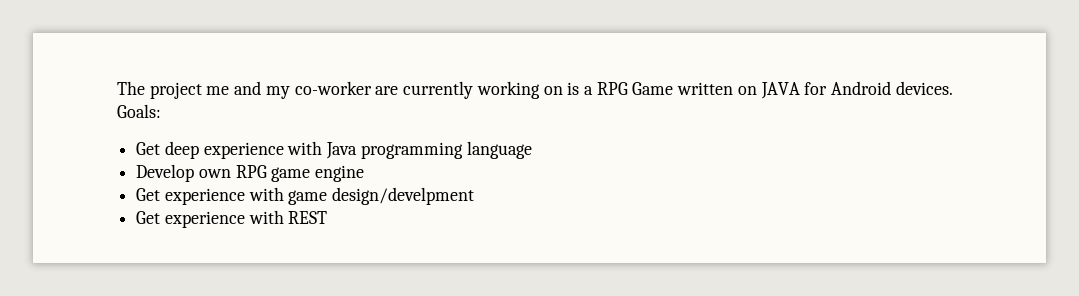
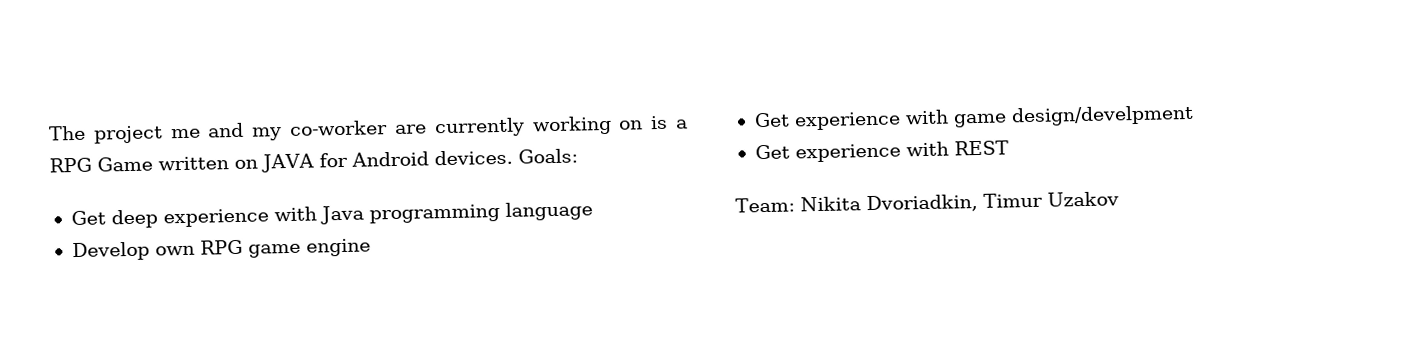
+ Team: Nikita Dvoriadkin, Timur Uzakov

